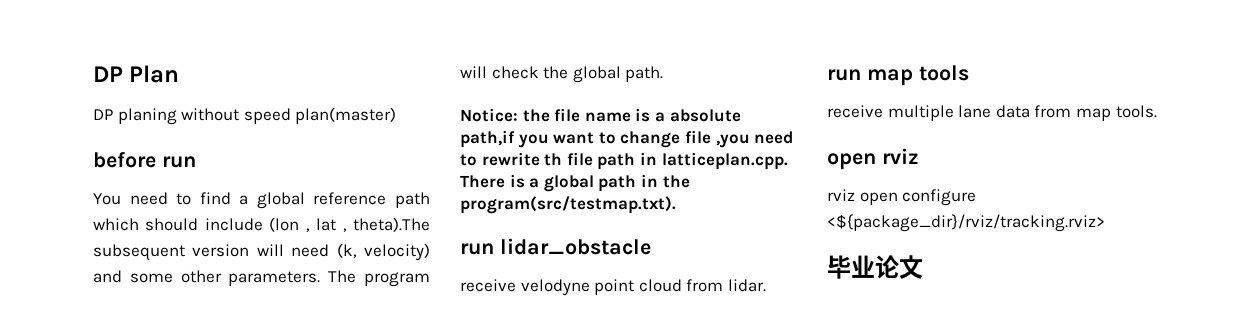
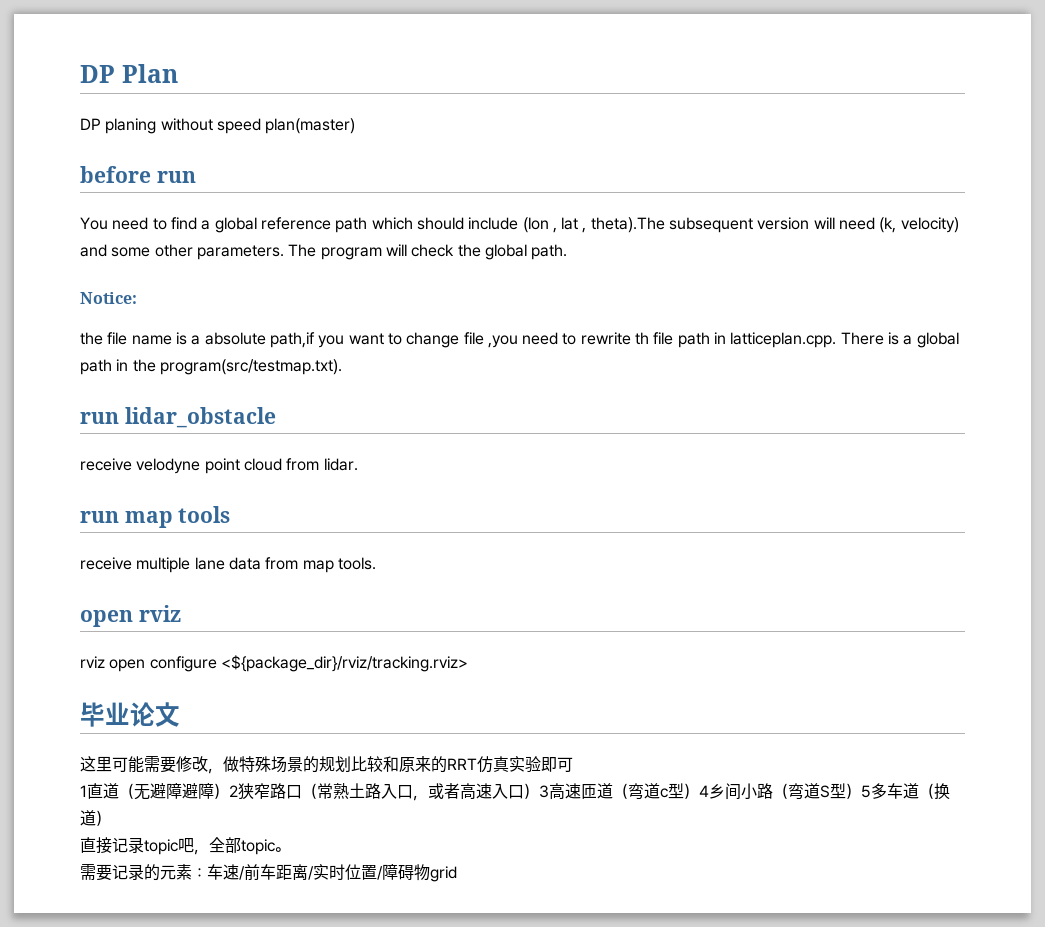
- Notice: the file name is a absolute path,if you want to change file ,you need to rewrite th file path in latticeplan.cpp. There is a global path in the program(src/testmap.txt).
+ Notice:
+ the file name is a absolute path,if you want to change file ,you need to rewrite th file path in latticeplan.cpp. There is a global path in the program(src/testmap.txt).
+ 这里可能需要修改，做特殊场景的规划比较和原来的RRT仿真实验即可
+ 1直道（无避障避障）2狭窄路口（常熟土路入口，或者高速入口）3高速匝道（弯道c型）4乡间小路（弯道S型）5多车道（换道）
+ 直接记录topic吧，全部topic。
+ 需要记录的元素：车速/前车距离/实时位置/障碍物grid

